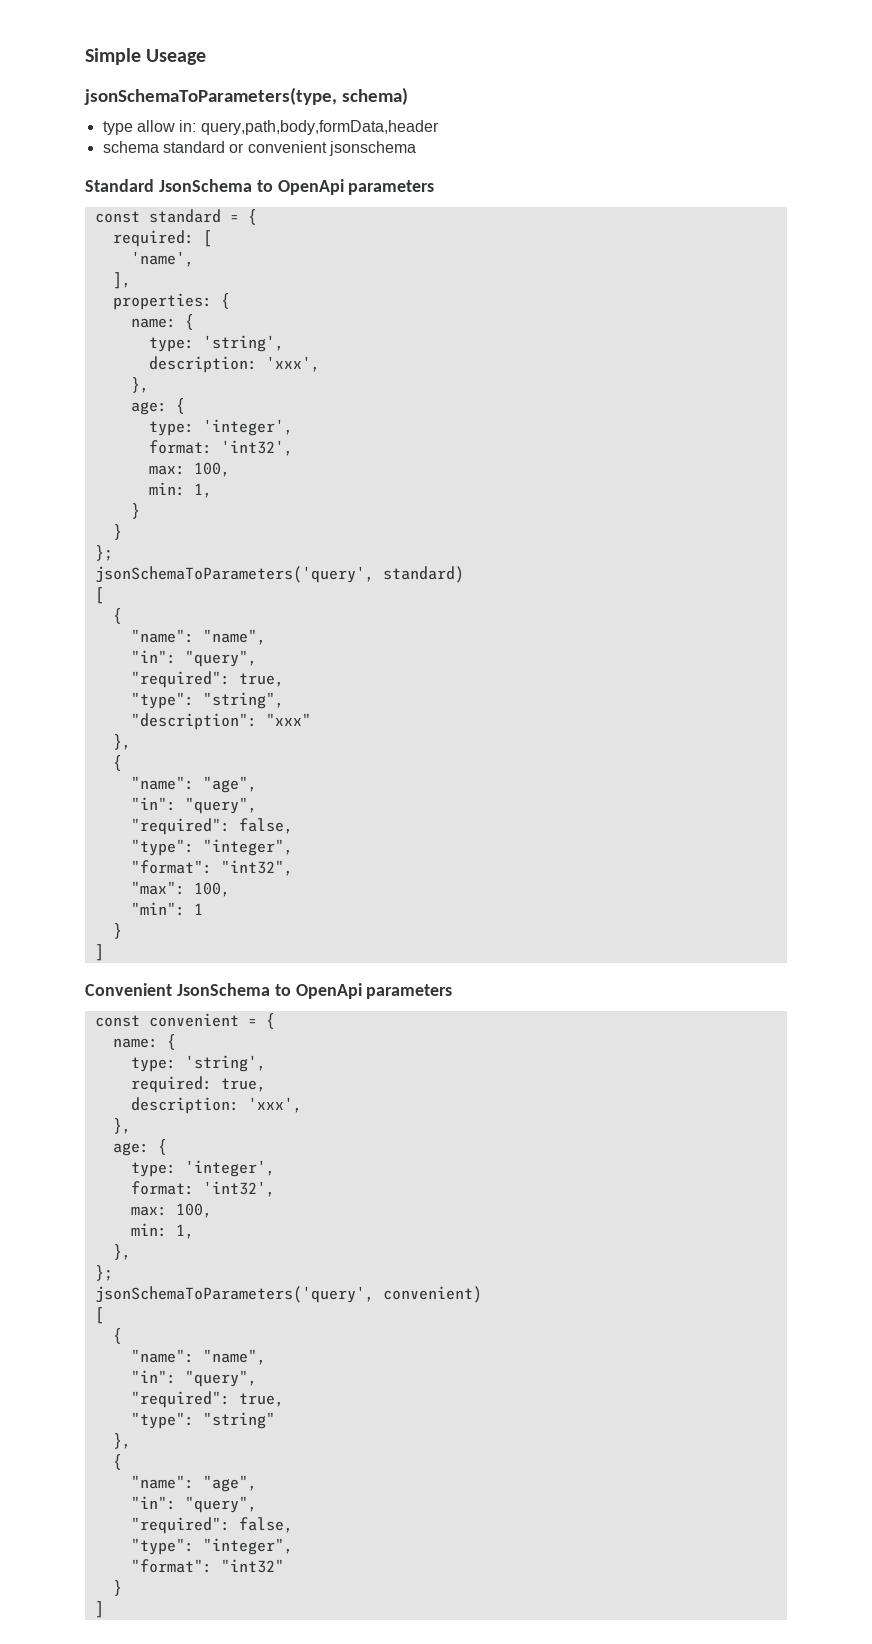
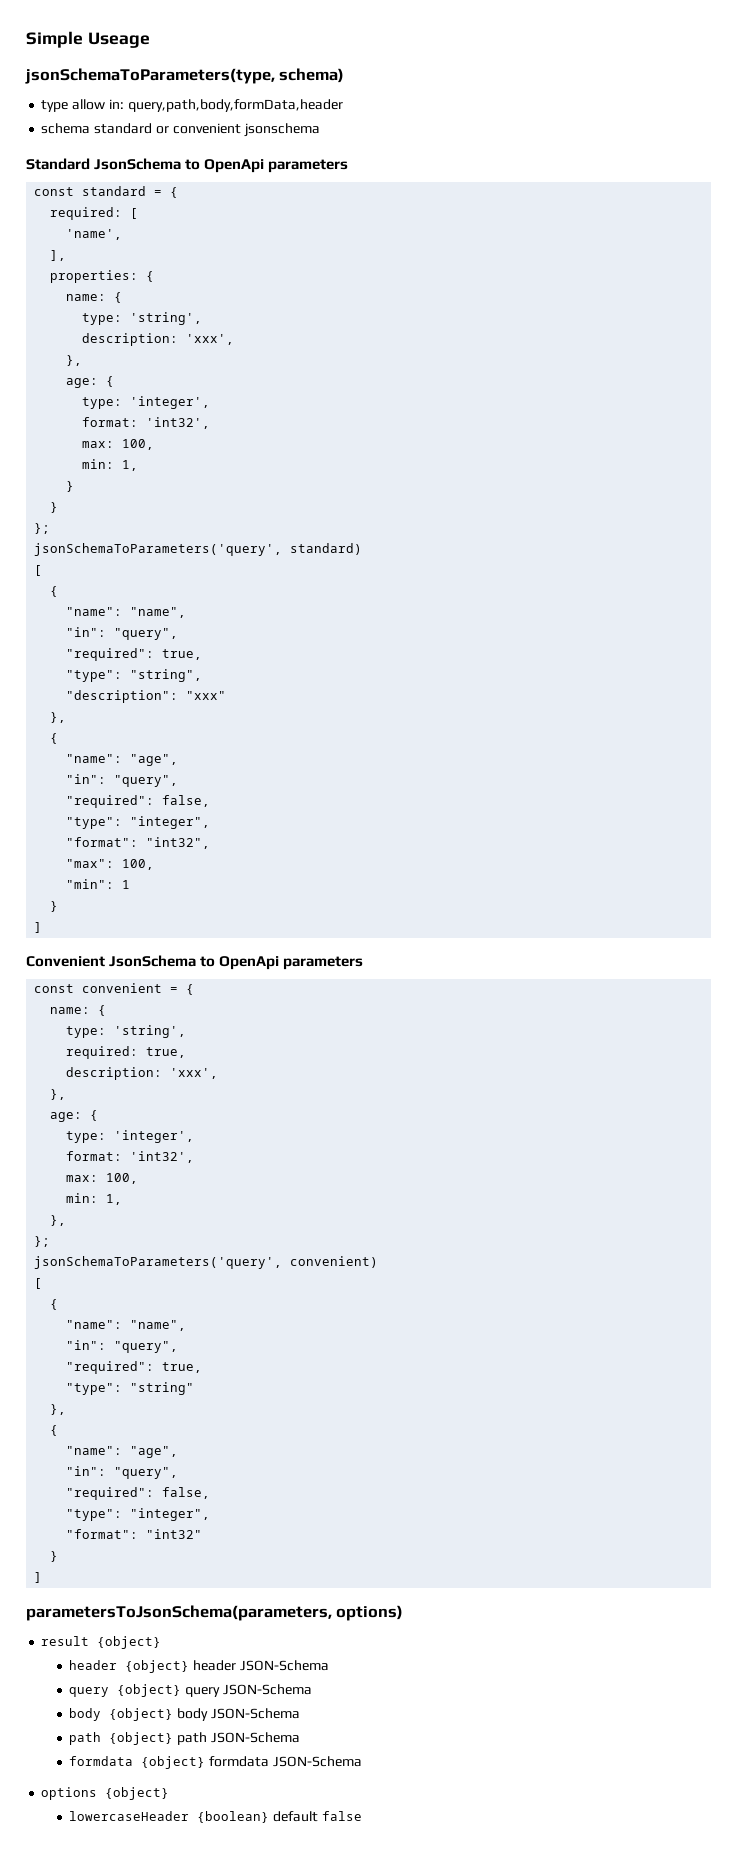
+ parametersToJsonSchema(parameters, options)
+ result {object}
+ header {object} header JSON-Schema
+ query {object} query JSON-Schema
+ body {object} body JSON-Schema
+ path {object} path JSON-Schema
+ formdata {object} formdata JSON-Schema
+ options {object}
+ lowercaseHeader {boolean} default false

